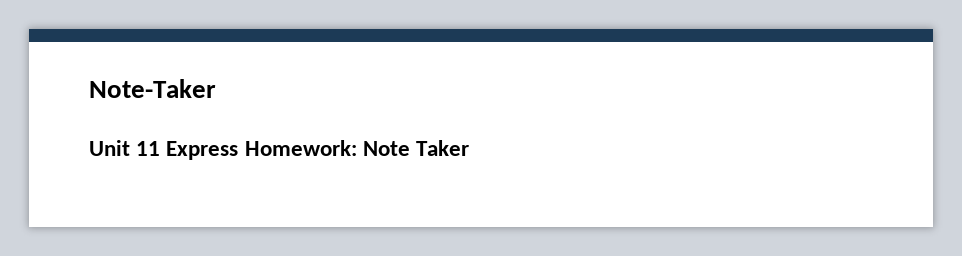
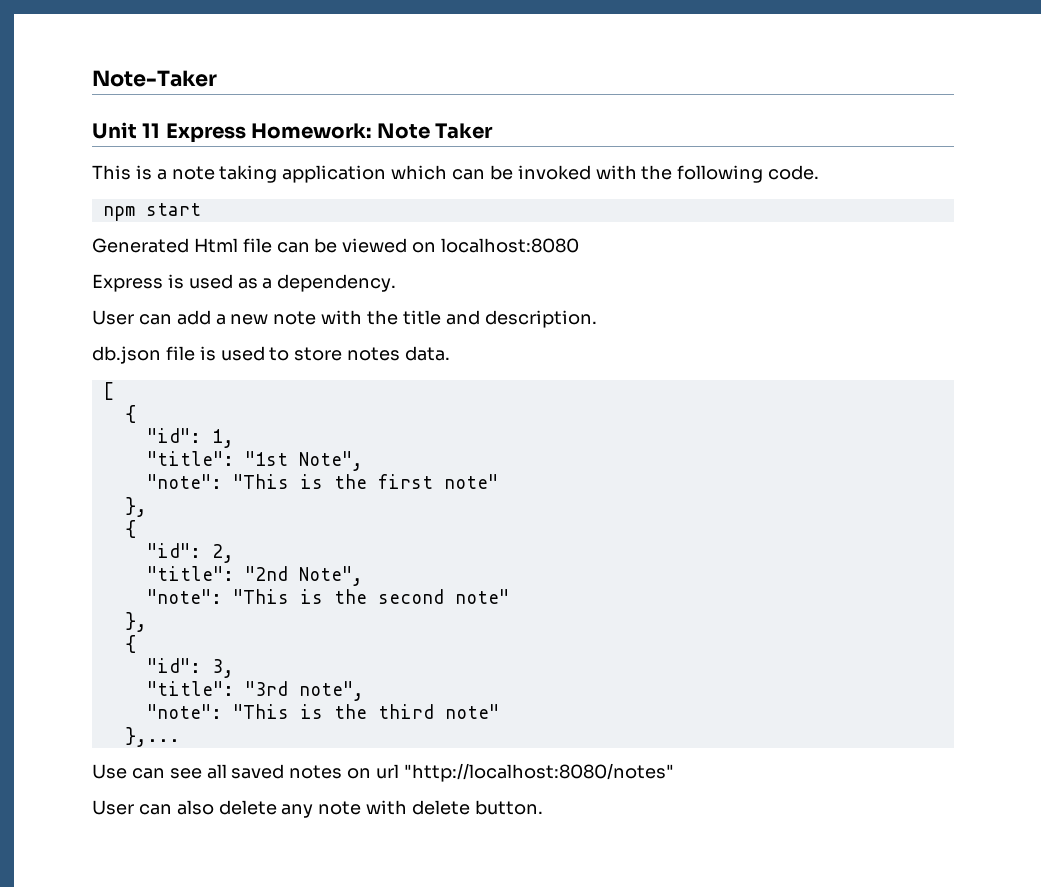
+ This is a note taking application which can be invoked with the following code.
+ npm start
+ Generated Html file can be viewed on localhost:8080
+ Express is used as a dependency.
+ User can add a new note with the title and description.
+ db.json file is used to store notes data.
+ [
+ {
+ "id": 1,
+ "title": "1st Note",
+ "note": "This is the first note"
+ },
+ {
+ "id": 2,
+ "title": "2nd Note",
+ "note": "This is the second note"
+ },
+ {
+ "id": 3,
+ "title": "3rd note",
+ "note": "This is the third note"
+ },...
+ Use can see all saved notes on url "http://localhost:8080/notes"
+ User can also delete any note with delete button.

